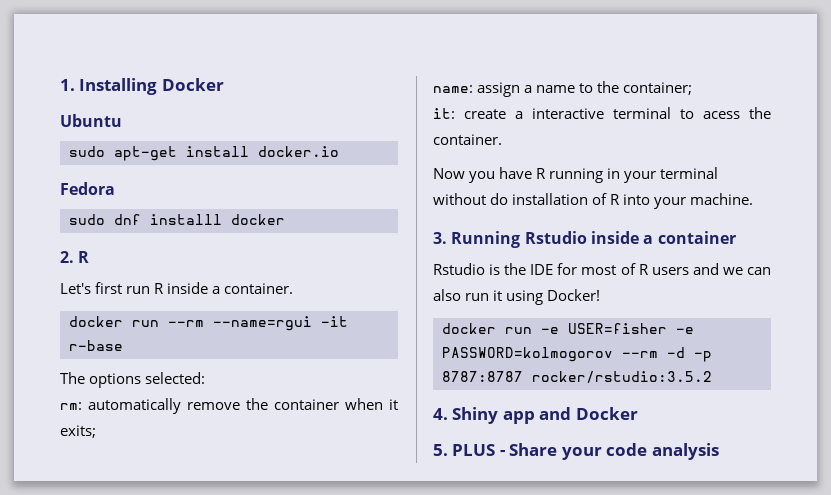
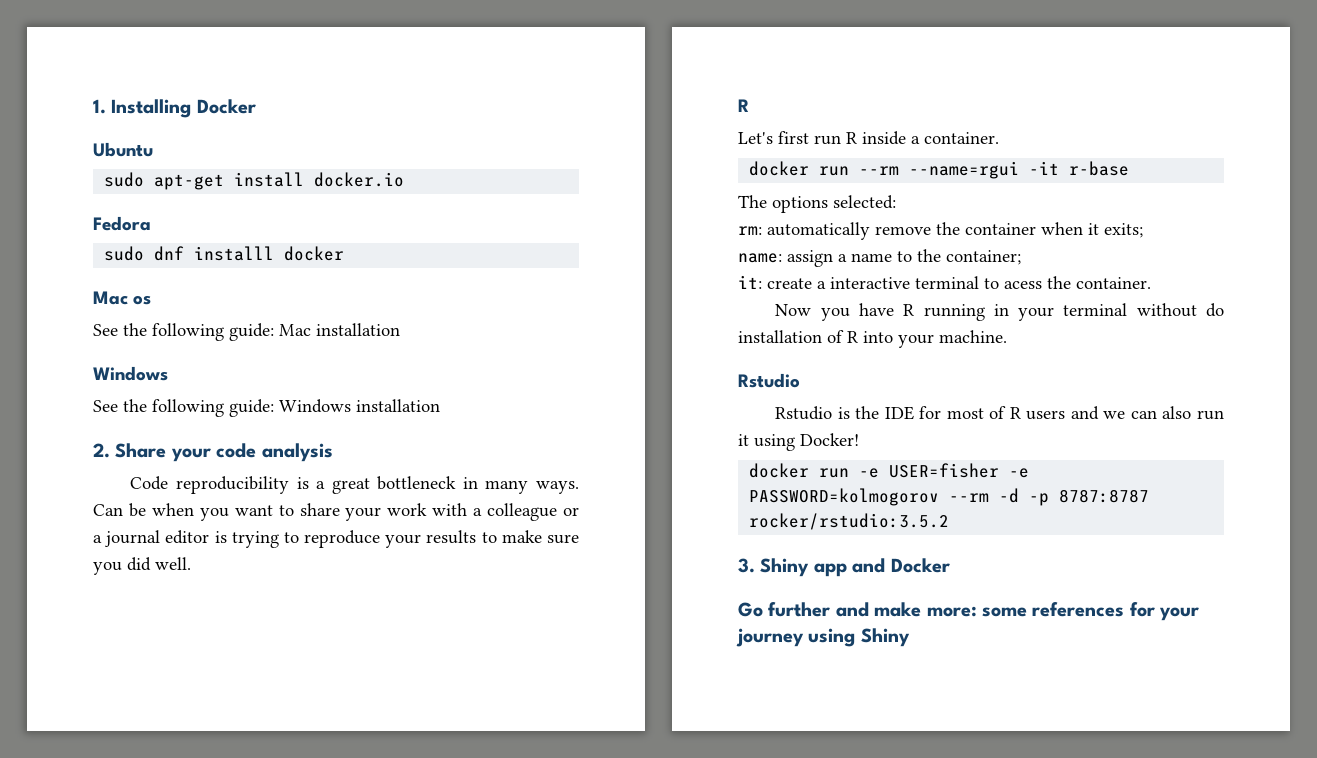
- 2. R
+ Mac os
+ See the following guide: Mac installation
+ Windows
+ See the following guide: Windows installation
+ 2. Share your code analysis
+ Code reproducibility is a great bottleneck in many ways. Can be when you want to share your work with a colleague or a journal editor is trying to reproduce your results to make sure you did well.
+ R
  Now you have R running in your terminal without do installation of R into your machine.
- 3. Running Rstudio inside a container
+ Rstudio
- 4. Shiny app and Docker
+ 3. Shiny app and Docker
- 5. PLUS - Share your code analysis
+ Go further and make more: some references for your journey using Shiny

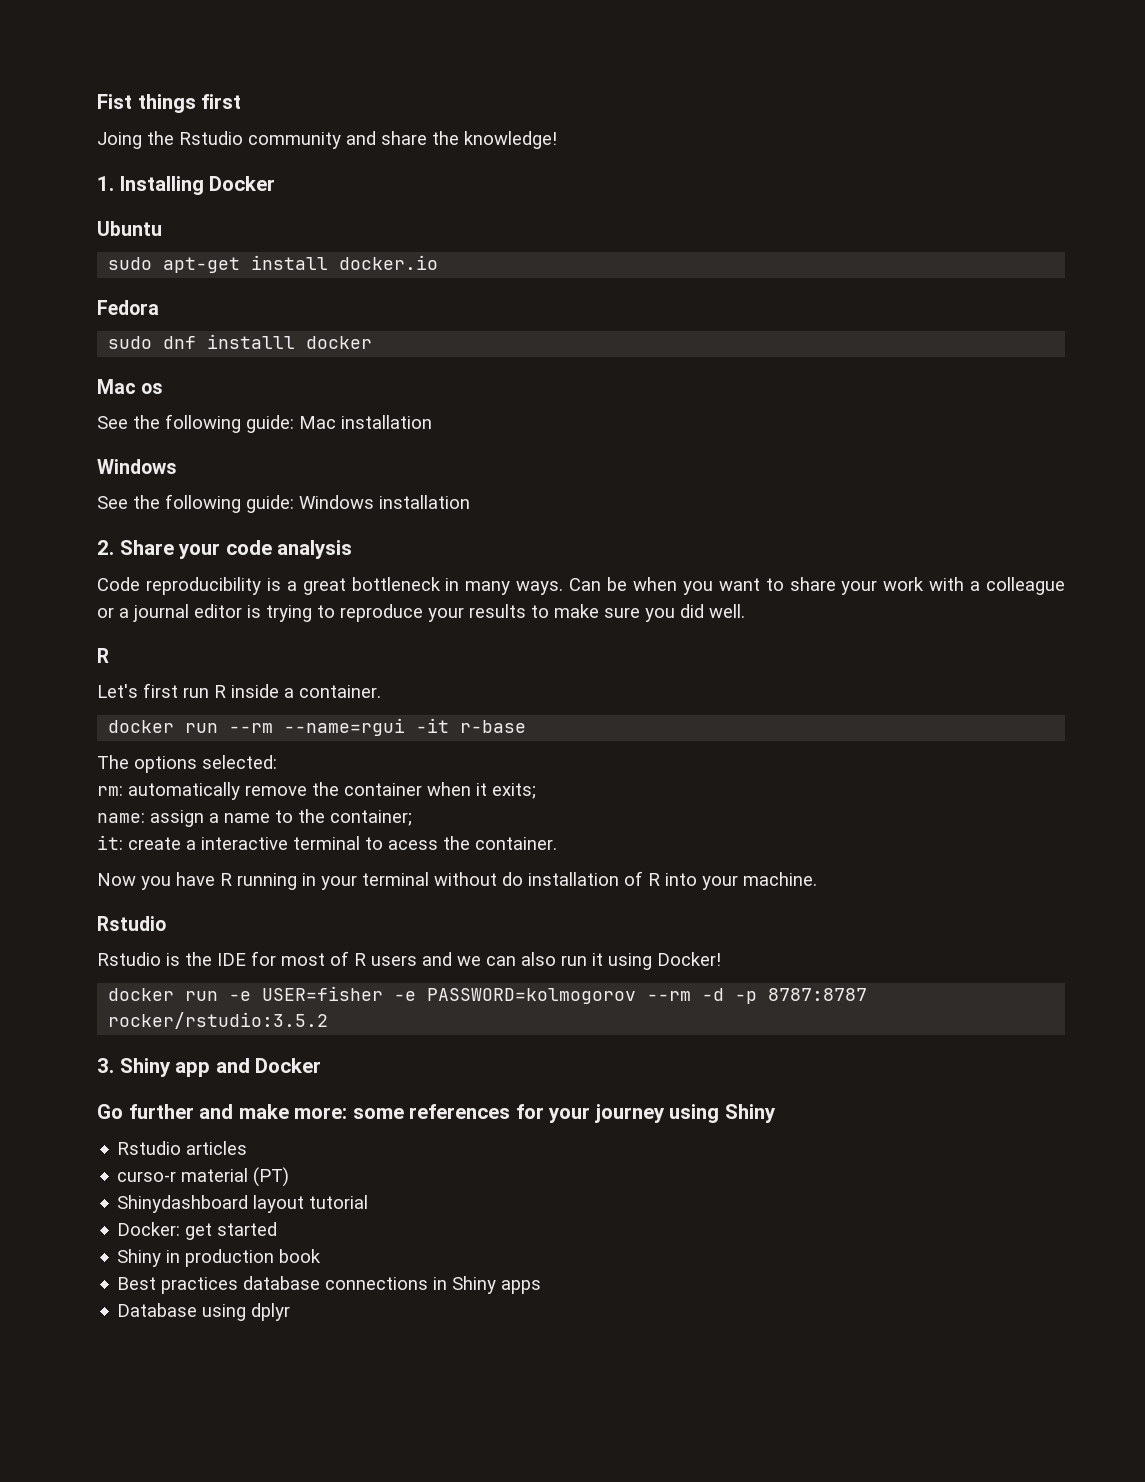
+ Fist things first
+ Joing the Rstudio community and share the knowledge!
+ Rstudio articles
+ curso-r material (PT)
+ Shinydashboard layout tutorial
+ Docker: get started
+ Shiny in production book
+ Best practices database connections in Shiny apps
+ Database using dplyr

